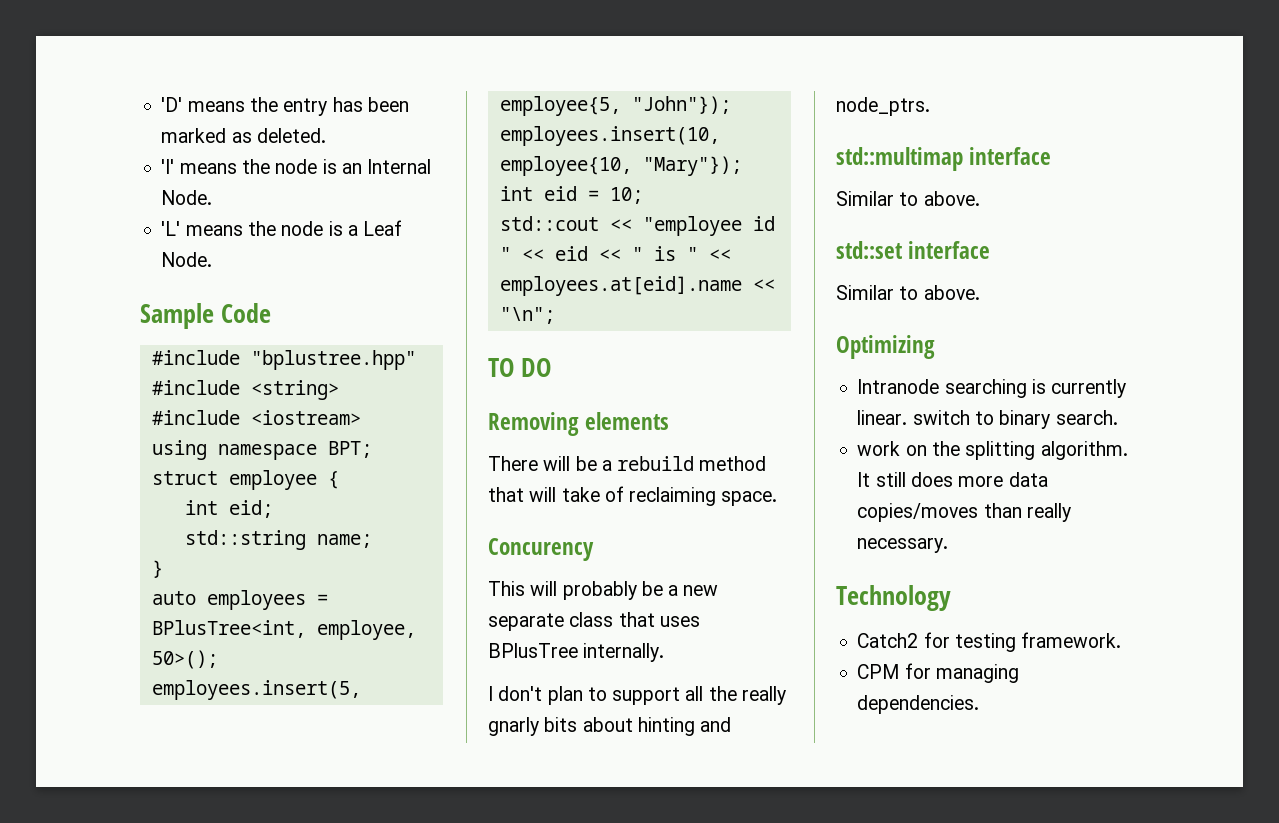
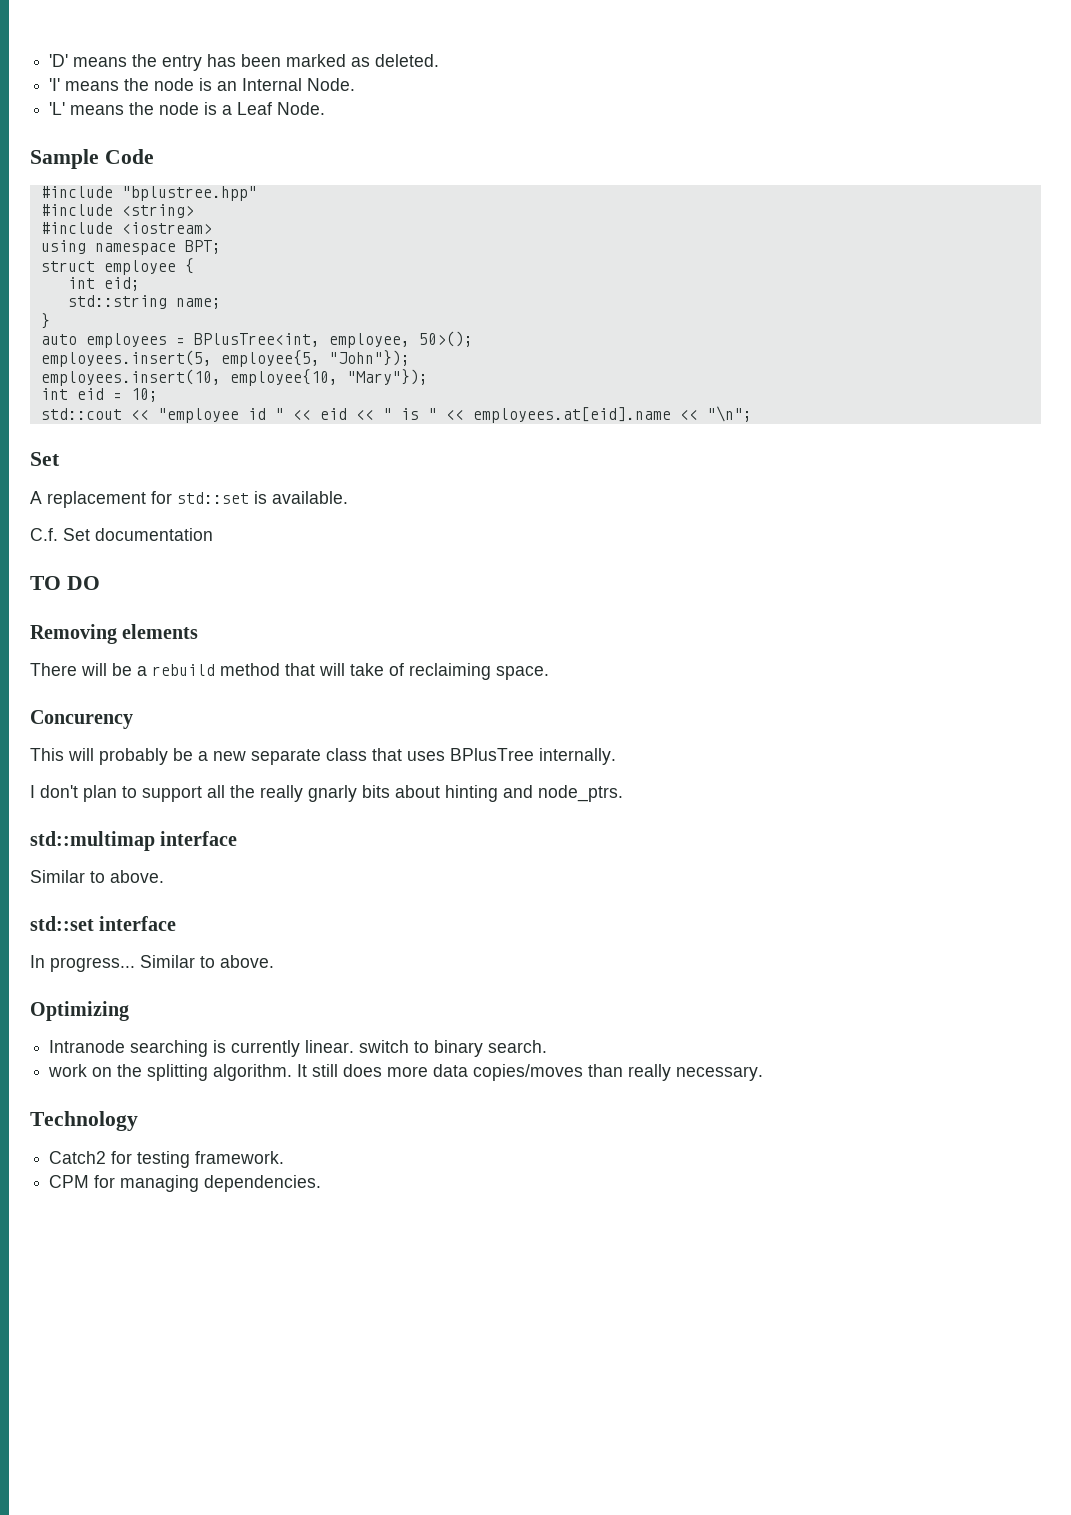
  std::cout << "employee id " << eid << " is " << employees.at[eid].name << "\n";
+ Set
+ A replacement for std::set is available.
+ C.f. Set documentation
+ In progress...

